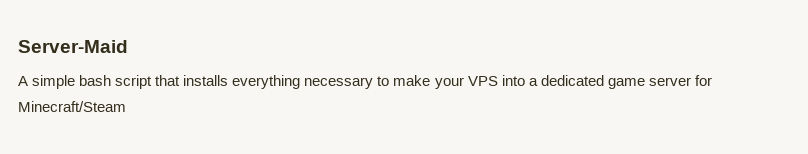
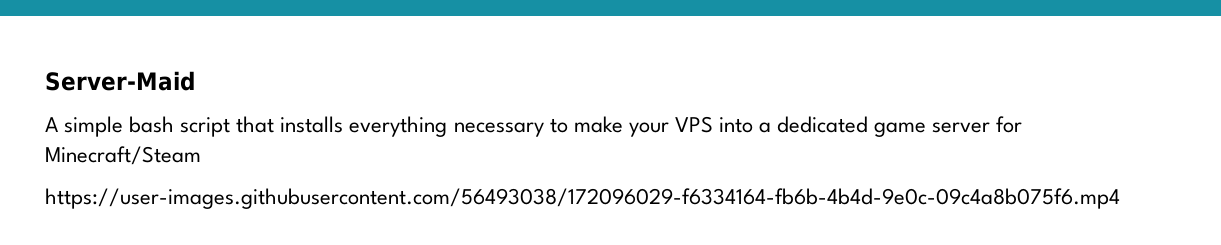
+ https://user-images.githubusercontent.com/56493038/172096029-f6334164-fb6b-4b4d-9e0c-09c4a8b075f6.mp4

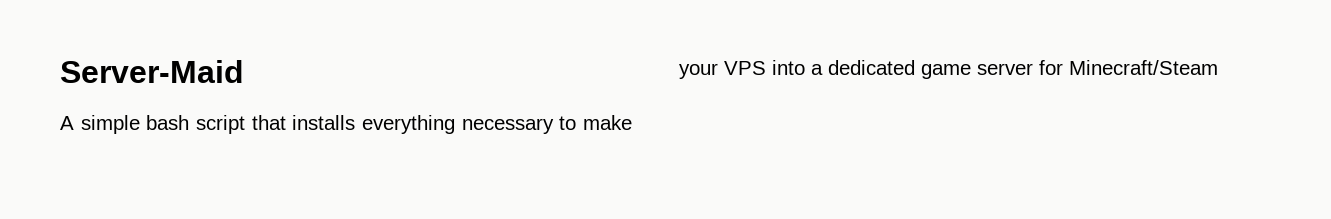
- https://user-images.githubusercontent.com/56493038/172096029-f6334164-fb6b-4b4d-9e0c-09c4a8b075f6.mp4

